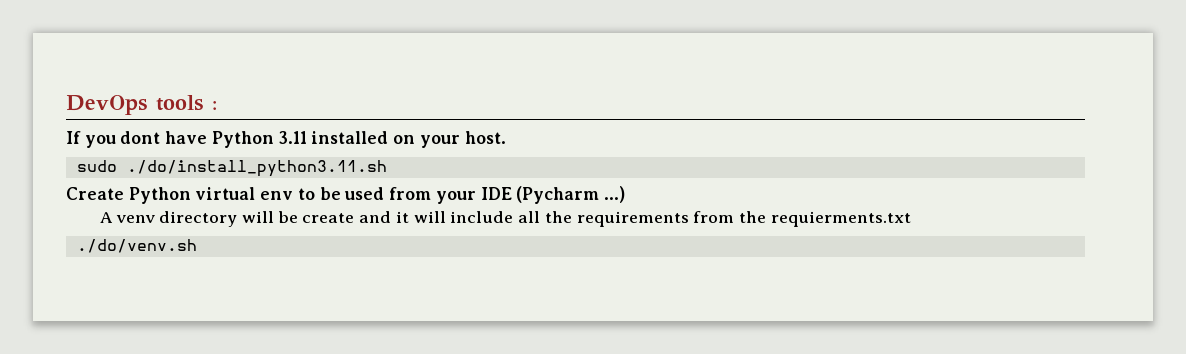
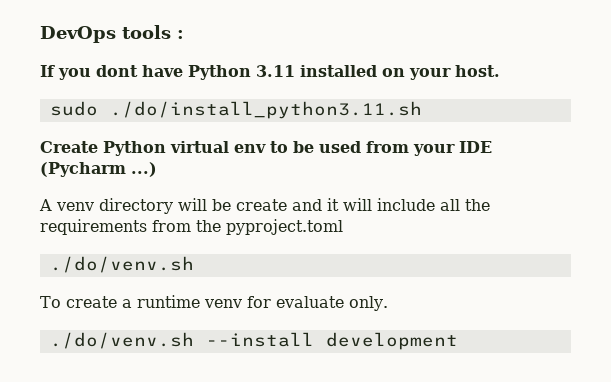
- A venv directory will be create and it will include all the requirements from the requierments.txt
+ A venv directory will be create and it will include all the requirements from the pyproject.toml
  ./do/venv.sh
+ To create a runtime venv for evaluate only.
+ ./do/venv.sh --install development

